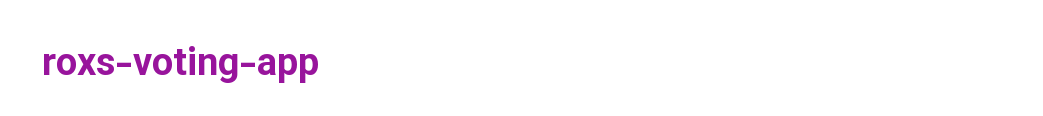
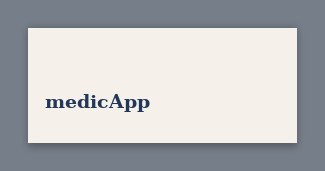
- roxs-voting-app
+ medicApp

